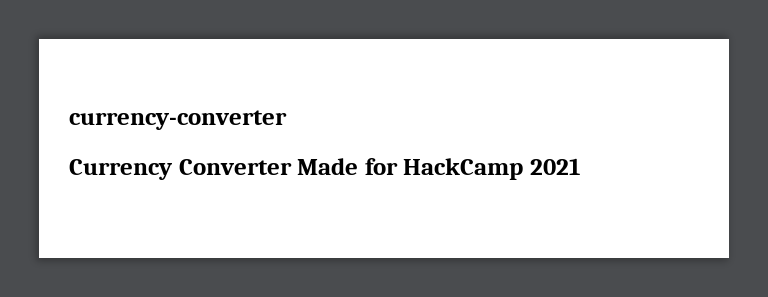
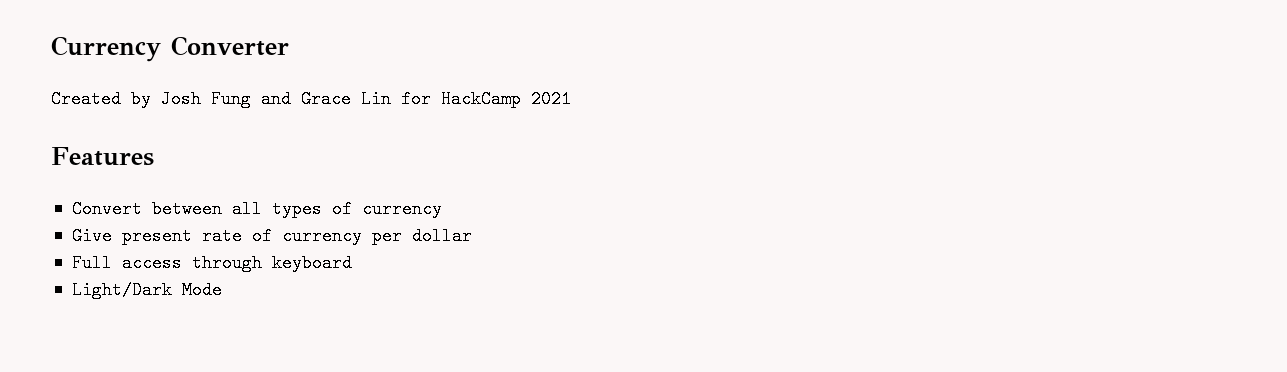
- currency-converter
- Currency Converter Made for HackCamp 2021
+ Currency Converter
+ Created by Josh Fung and Grace Lin for HackCamp 2021
+ Features
+ Convert between all types of currency
+ Give present rate of currency per dollar
+ Full access through keyboard
+ Light/Dark Mode

